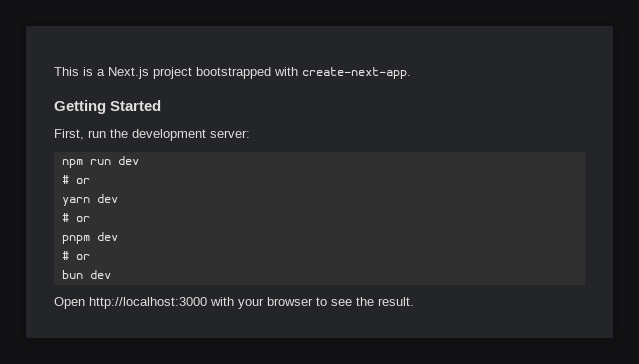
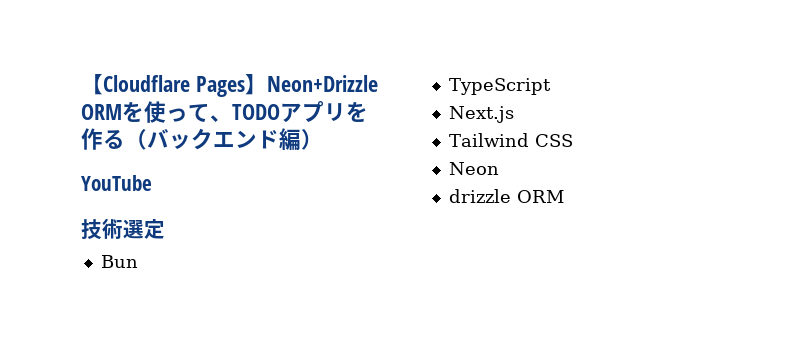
- This is a Next.js project bootstrapped with create-next-app.
- Getting Started
- First, run the development server:
- npm run dev
- # or
- yarn dev
- # or
- pnpm dev
- # or
- bun dev
- Open http://localhost:3000 with your browser to see the result.
+ 【Cloudflare Pages】Neon+Drizzle ORMを使って、TODOアプリを作る（バックエンド編）
+ YouTube
+ 技術選定
+ Bun
+ TypeScript
+ Next.js
+ Tailwind CSS
+ Neon
+ drizzle ORM

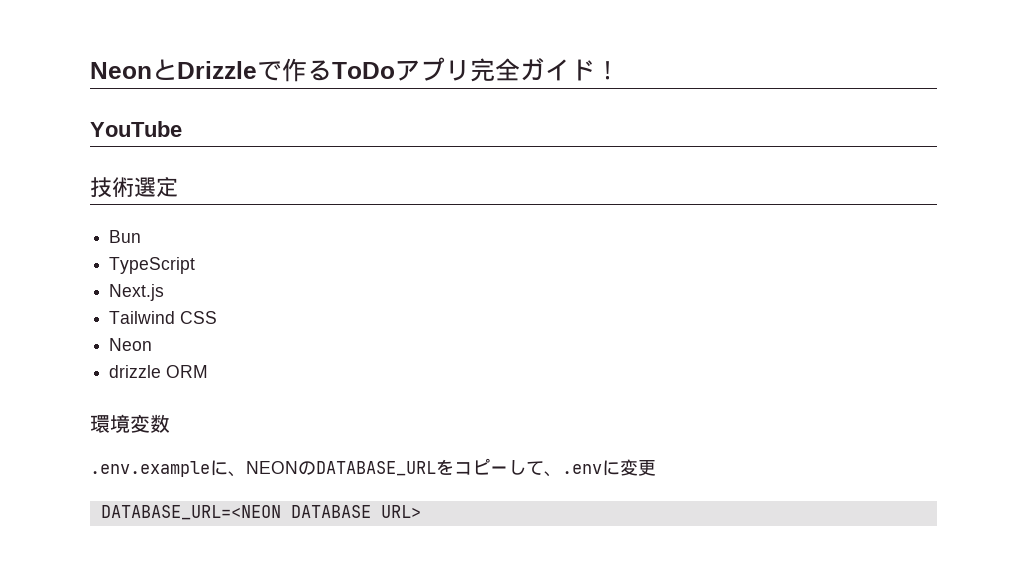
- 【Cloudflare Pages】Neon+Drizzle ORMを使って、TODOアプリを作る（バックエンド編）
+ NeonとDrizzleで作るToDoアプリ完全ガイド！
+ 環境変数
+ .env.exampleに、NEONのDATABASE_URLをコピーして、.envに変更
+ DATABASE_URL=<NEON DATABASE URL>

